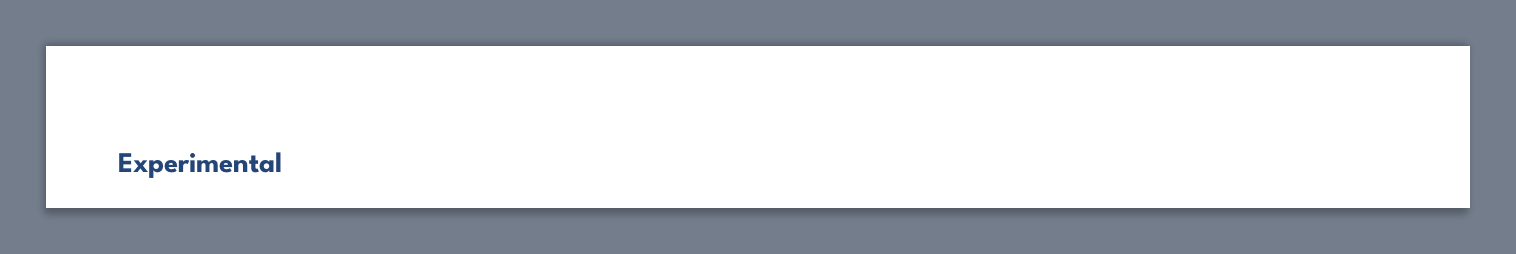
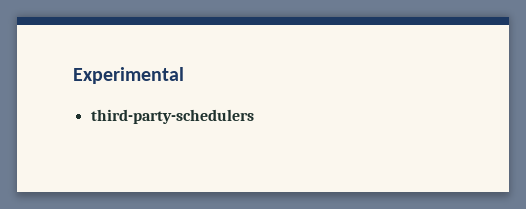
+ third-party-schedulers

